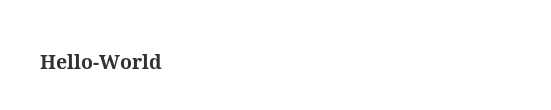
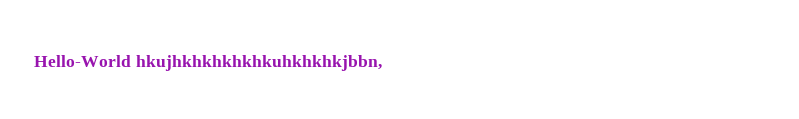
- Hello-World
+ Hello-World hkujhkhkhkhkhkuhkhkhkjbbn,

